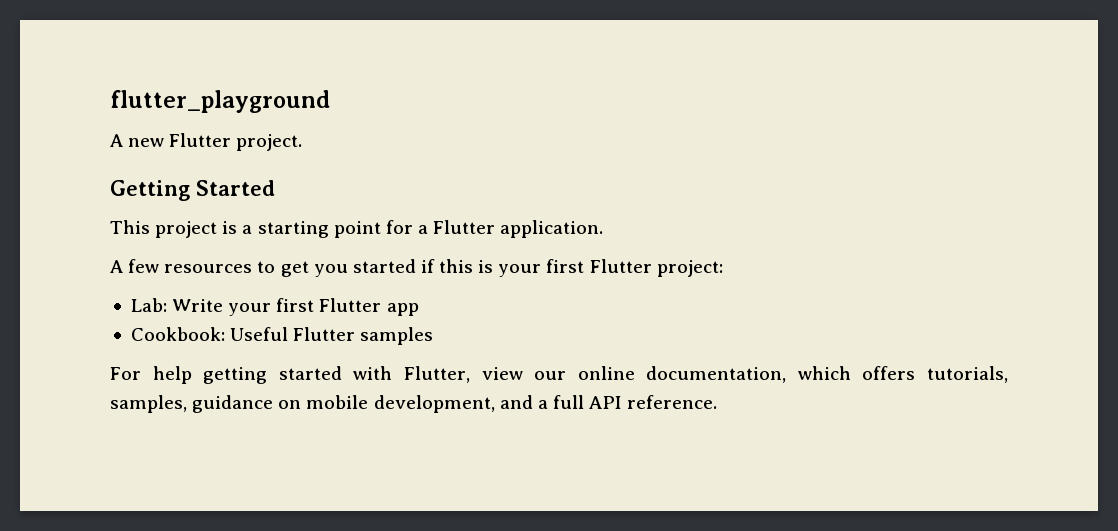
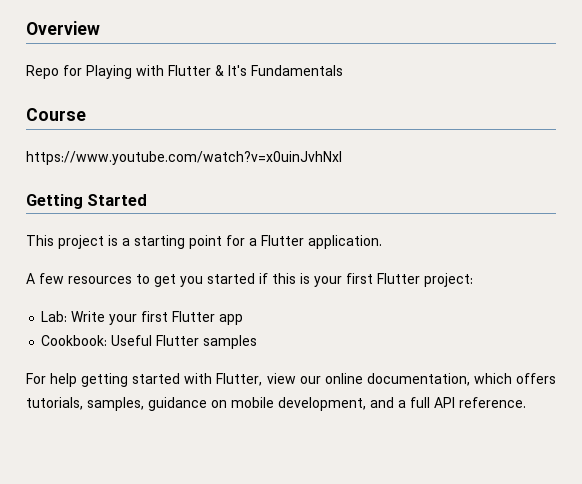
- flutter_playground
- A new Flutter project.
+ Overview
+ Repo for Playing with Flutter & It's Fundamentals
+ Course
+ https://www.youtube.com/watch?v=x0uinJvhNxI

